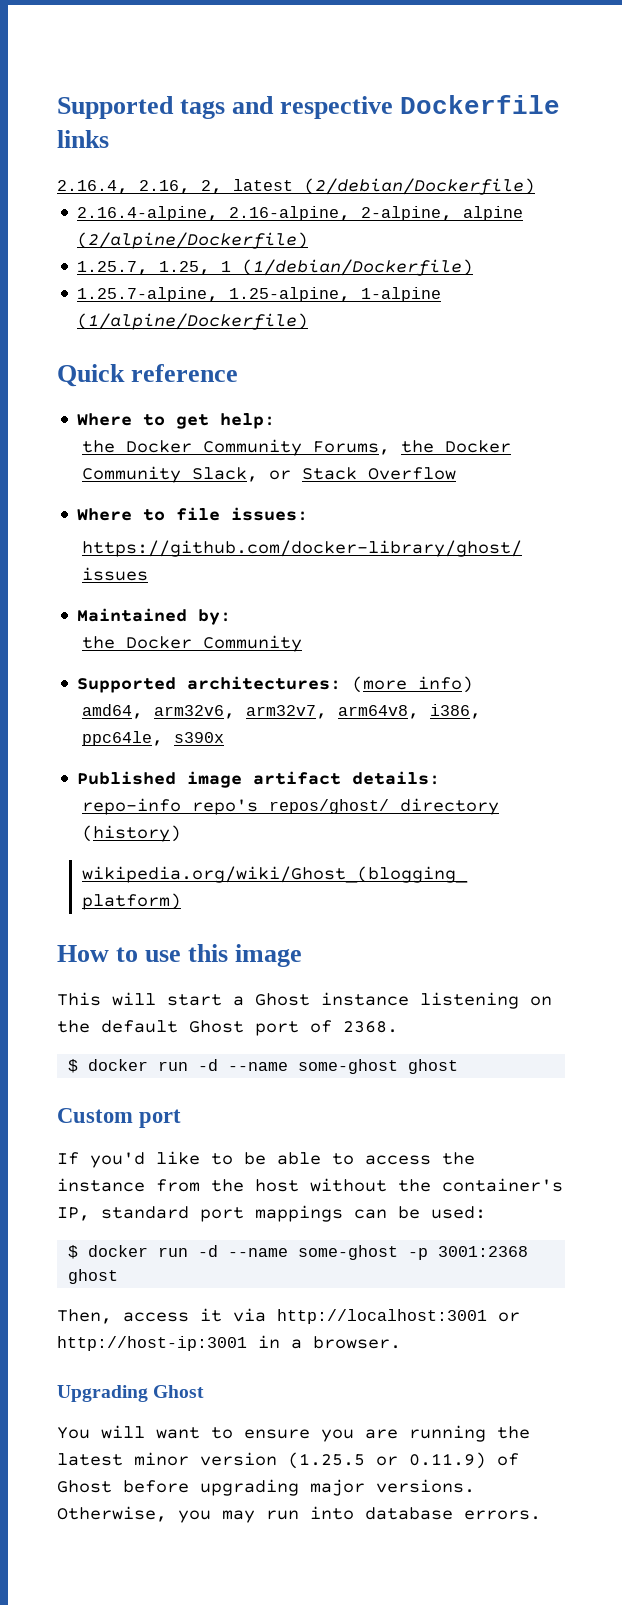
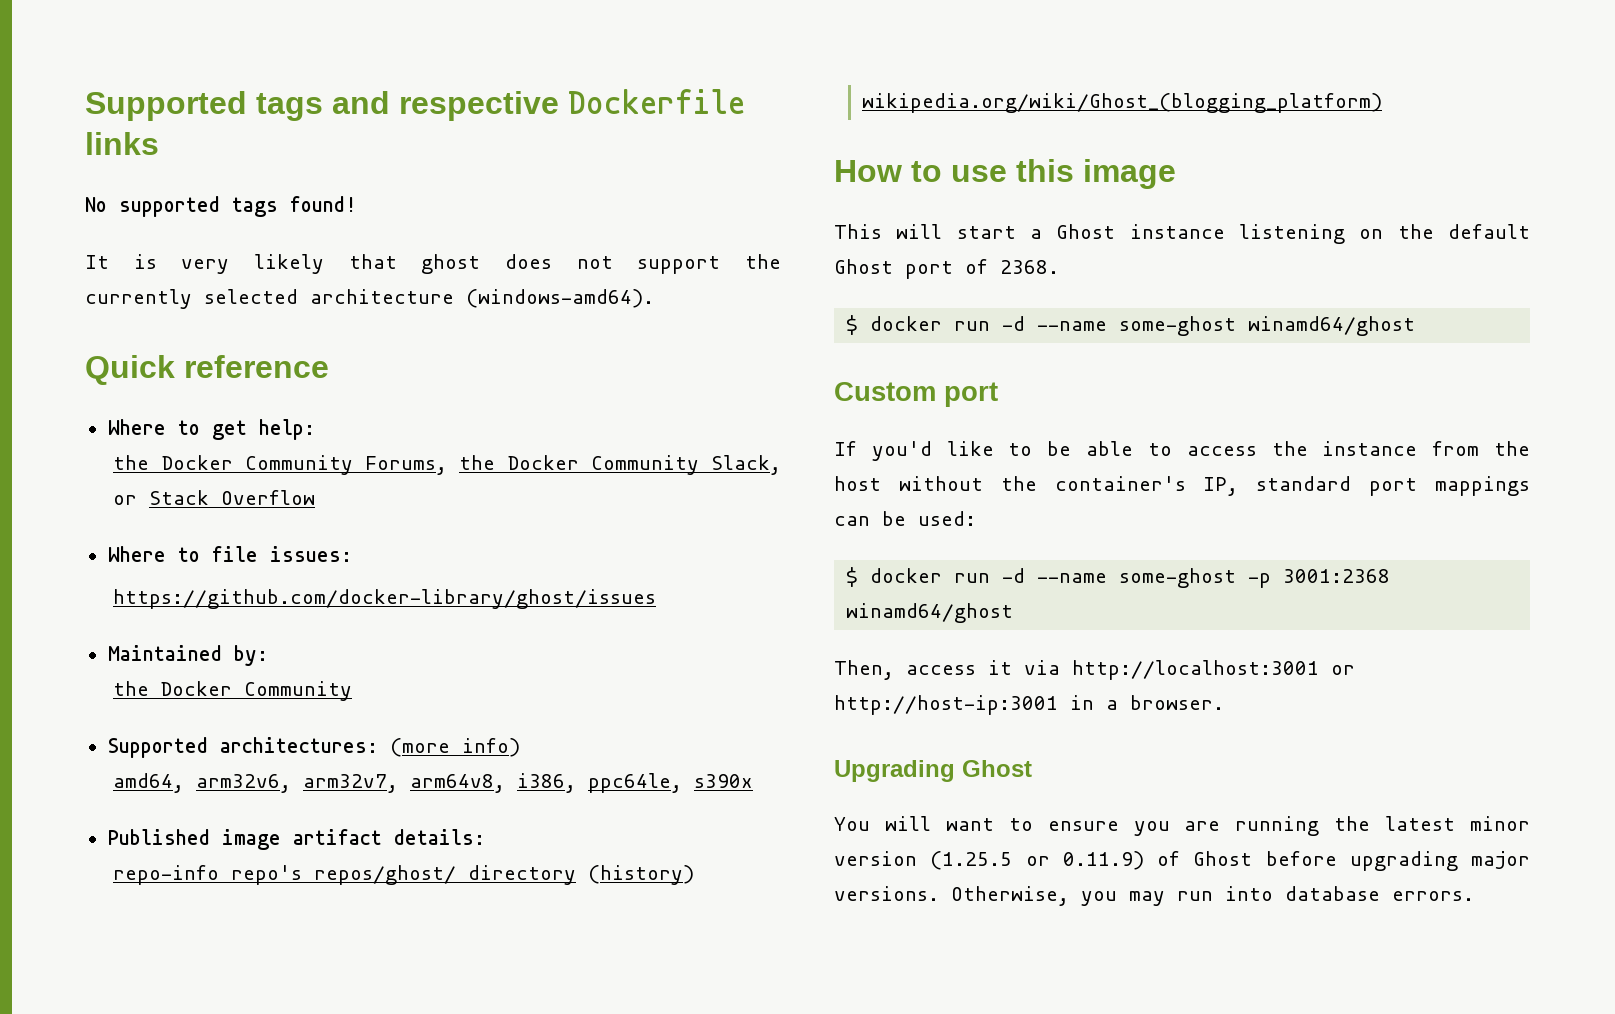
- 2.16.4, 2.16, 2, latest (2/debian/Dockerfile)
- 2.16.4-alpine, 2.16-alpine, 2-alpine, alpine (2/alpine/Dockerfile)
- 1.25.7, 1.25, 1 (1/debian/Dockerfile)
- 1.25.7-alpine, 1.25-alpine, 1-alpine (1/alpine/Dockerfile)
+ No supported tags found!
+ It is very likely that ghost does not support the currently selected architecture (windows-amd64).
- $ docker run -d --name some-ghost ghost
+ $ docker run -d --name some-ghost winamd64/ghost
- $ docker run -d --name some-ghost -p 3001:2368 ghost
+ $ docker run -d --name some-ghost -p 3001:2368 winamd64/ghost

